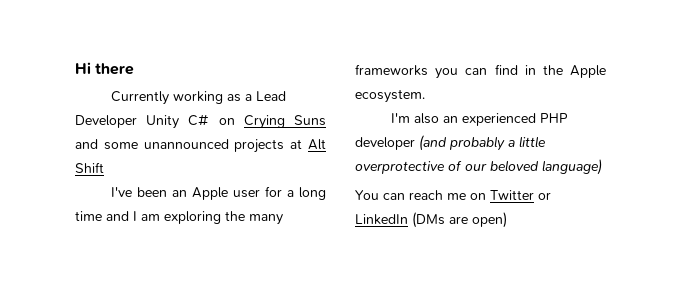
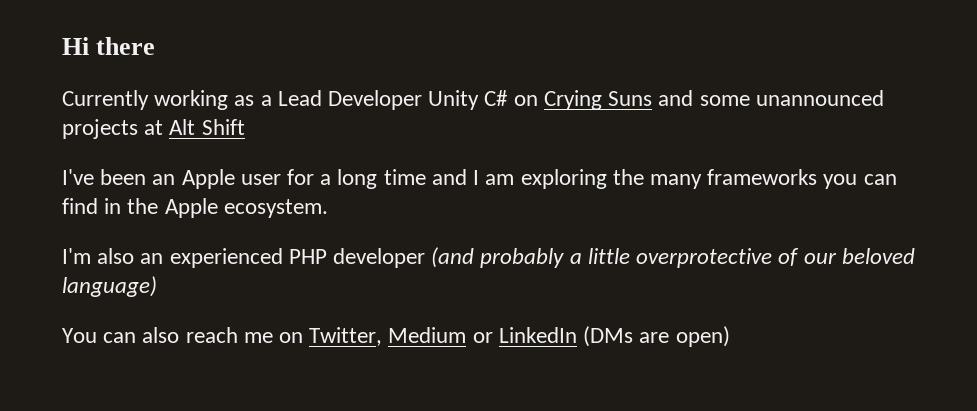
- You can reach me on Twitter or LinkedIn (DMs are open)
+ You can also reach me on Twitter, Medium or LinkedIn (DMs are open)

